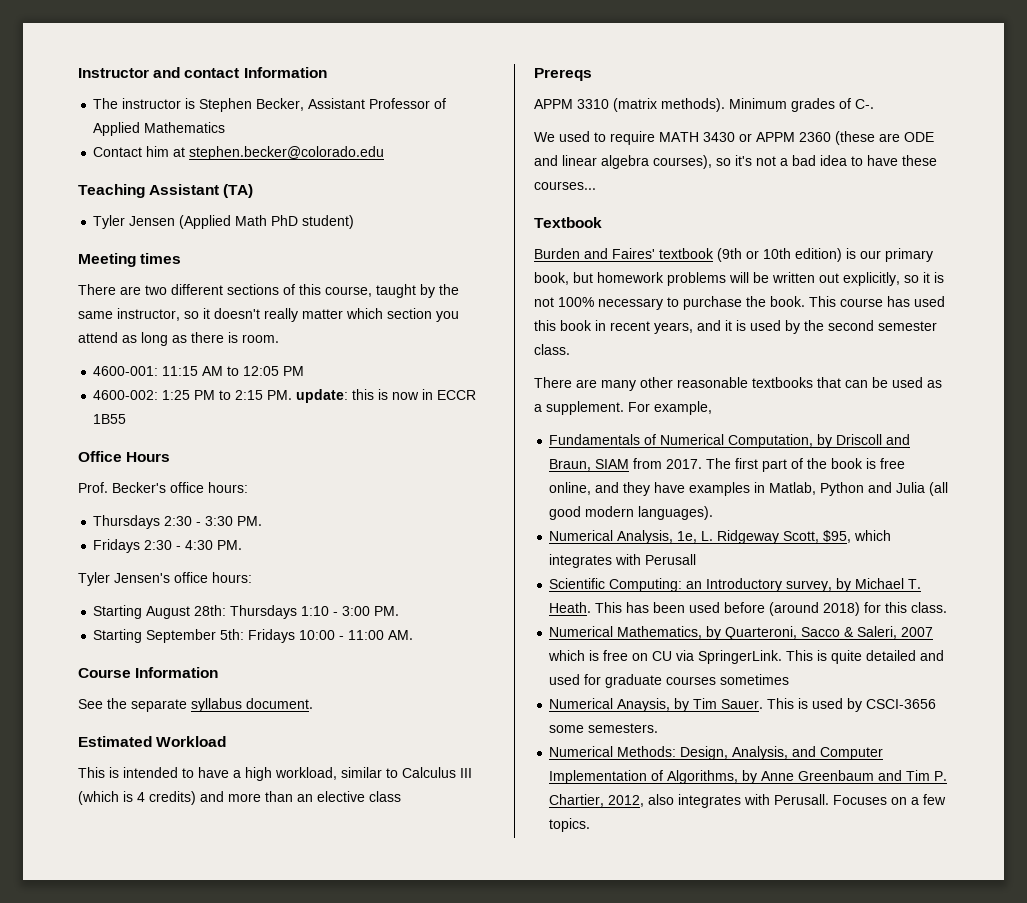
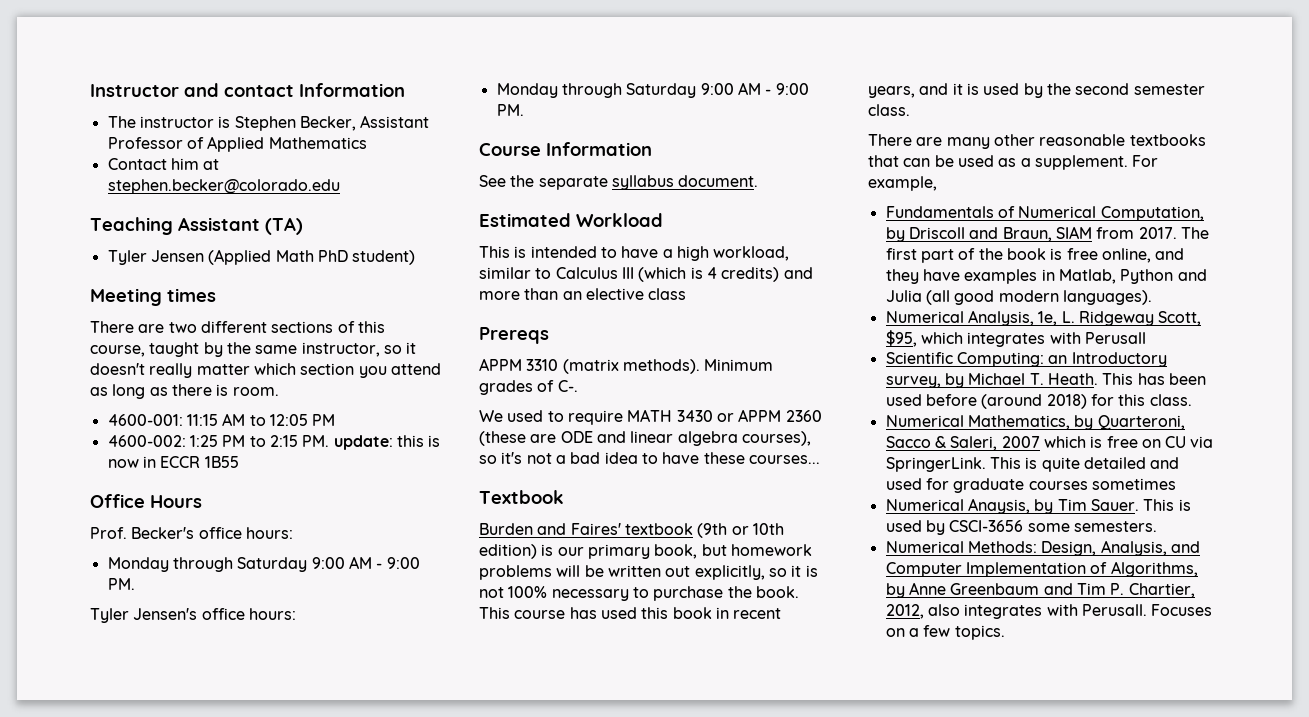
  Prof. Becker's office hours:
- Thursdays 2:30 - 3:30 PM.
- Fridays 2:30 - 4:30 PM.
+ Monday through Saturday 9:00 AM - 9:00 PM.
  Tyler Jensen's office hours:
- Starting August 28th: Thursdays 1:10 - 3:00 PM.
- Starting September 5th: Fridays 10:00 - 11:00 AM.
+ Monday through Saturday 9:00 AM - 9:00 PM.

